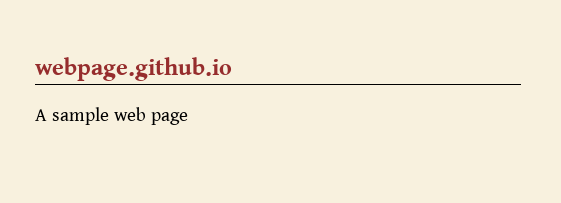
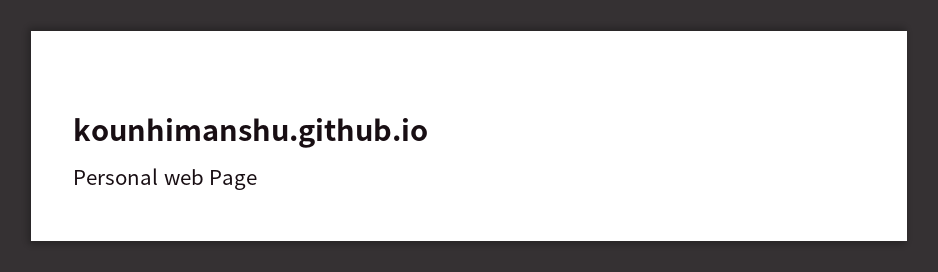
- webpage.github.io
- A sample web page
+ kounhimanshu.github.io
+ Personal web Page

